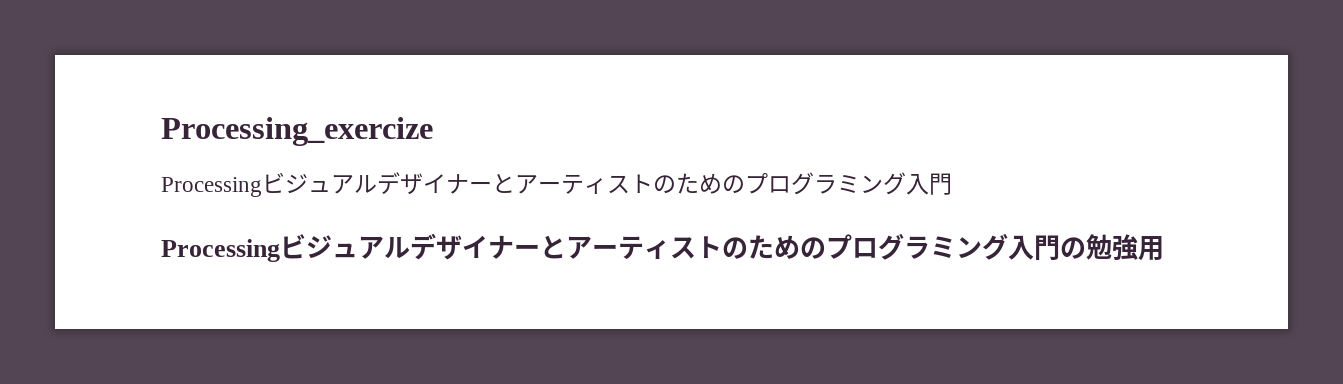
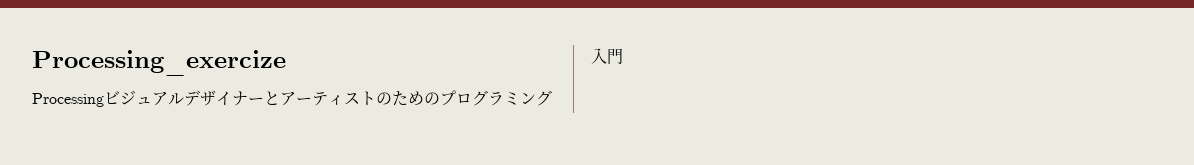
- Processingビジュアルデザイナーとアーティストのためのプログラミング入門の勉強用

